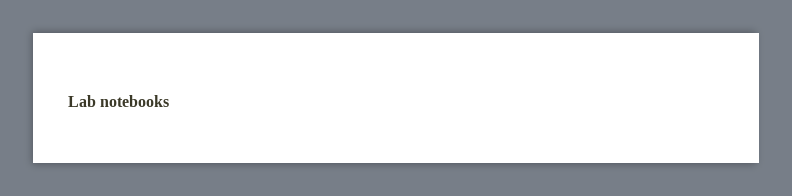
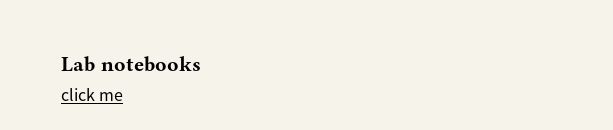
+ click me

